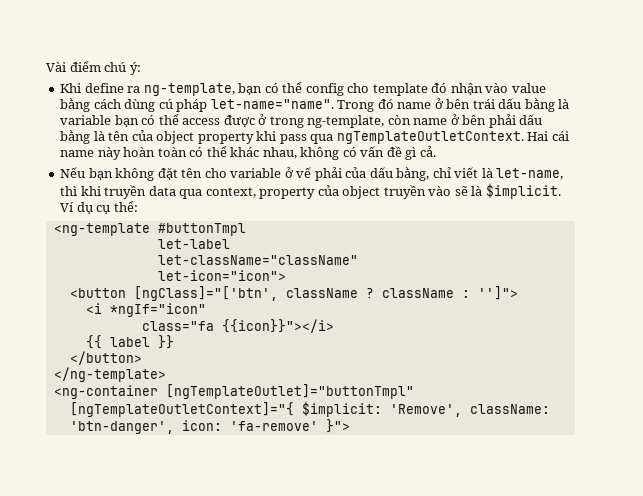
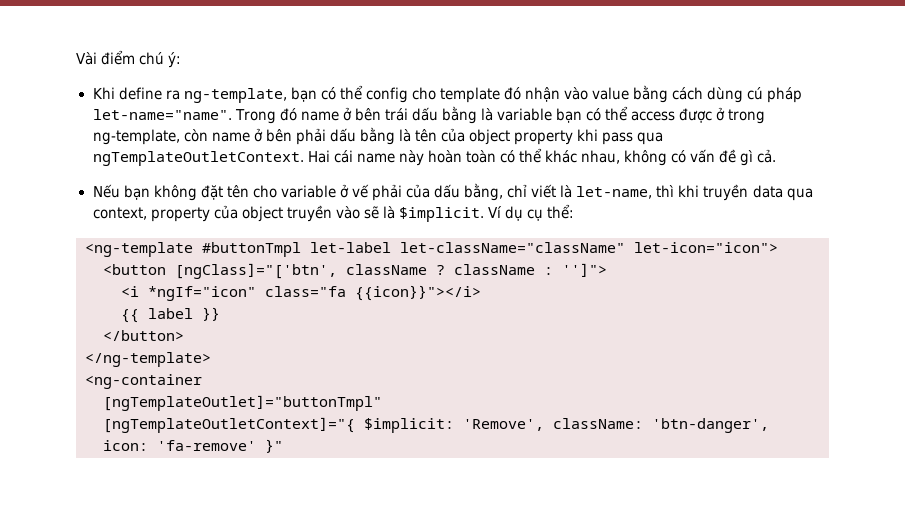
- <ng-template #buttonTmpl
- let-label
- let-className="className"
- let-icon="icon">
+ <ng-template #buttonTmpl let-label let-className="className" let-icon="icon">
- <i *ngIf="icon"
- class="fa {{icon}}"></i>
+ <i *ngIf="icon" class="fa {{icon}}"></i>
- <ng-container [ngTemplateOutlet]="buttonTmpl"
+ <ng-container
+ [ngTemplateOutlet]="buttonTmpl"
- [ngTemplateOutletContext]="{ $implicit: 'Remove', className: 'btn-danger', icon: 'fa-remove' }">
+ [ngTemplateOutletContext]="{ $implicit: 'Remove', className: 'btn-danger', icon: 'fa-remove' }"

